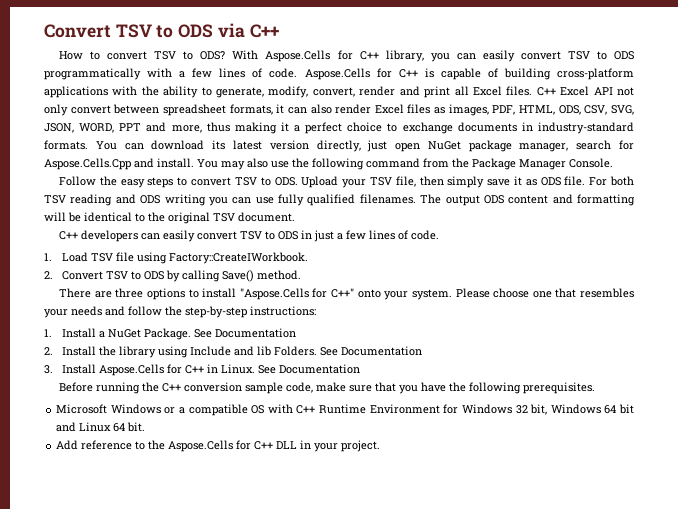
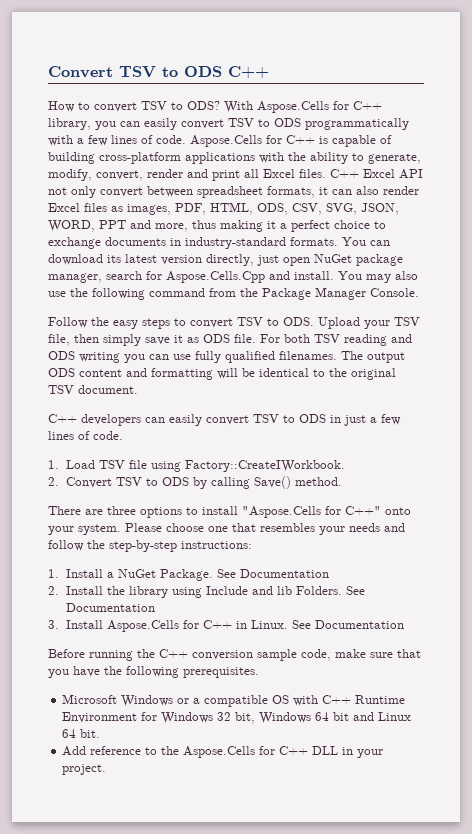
- Convert TSV to ODS via C++
+ Convert TSV to ODS C++

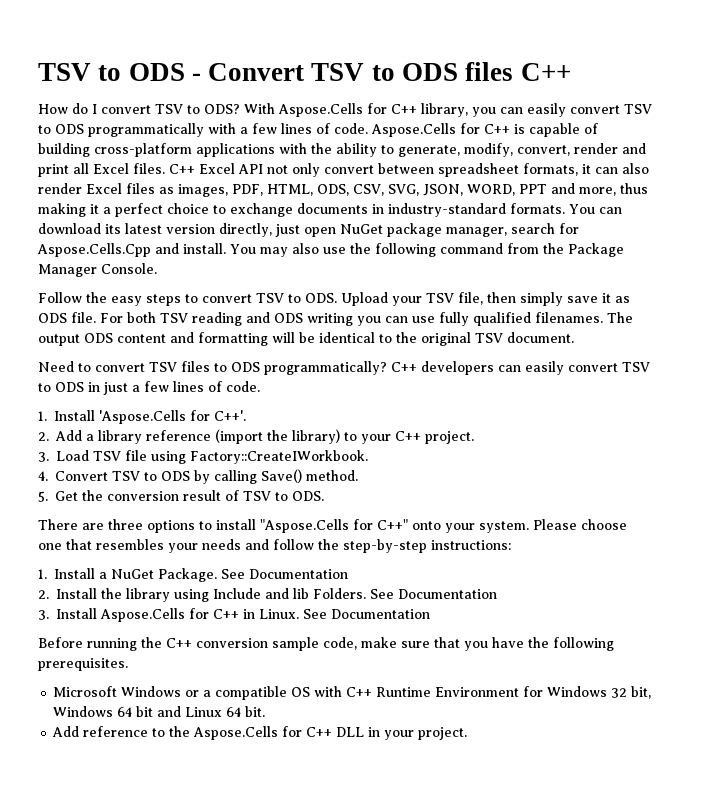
- Convert TSV to ODS C++
+ TSV to ODS - Convert TSV to ODS files C++
- How to convert TSV to ODS?
+ How do I convert TSV to ODS?
+ Need to convert TSV files to ODS programmatically?
- 1. Load TSV file using Factory::CreateIWorkbook.
+ 1. Install 'Aspose.Cells for C++'.
+ 2. Add a library reference (import the library) to your C++ project.
+ 3. Load TSV file using Factory::CreateIWorkbook.
- 2. Convert TSV to ODS by calling Save() method.
+ 4. Convert TSV to ODS by calling Save() method.
+ 5. Get the conversion result of TSV to ODS.

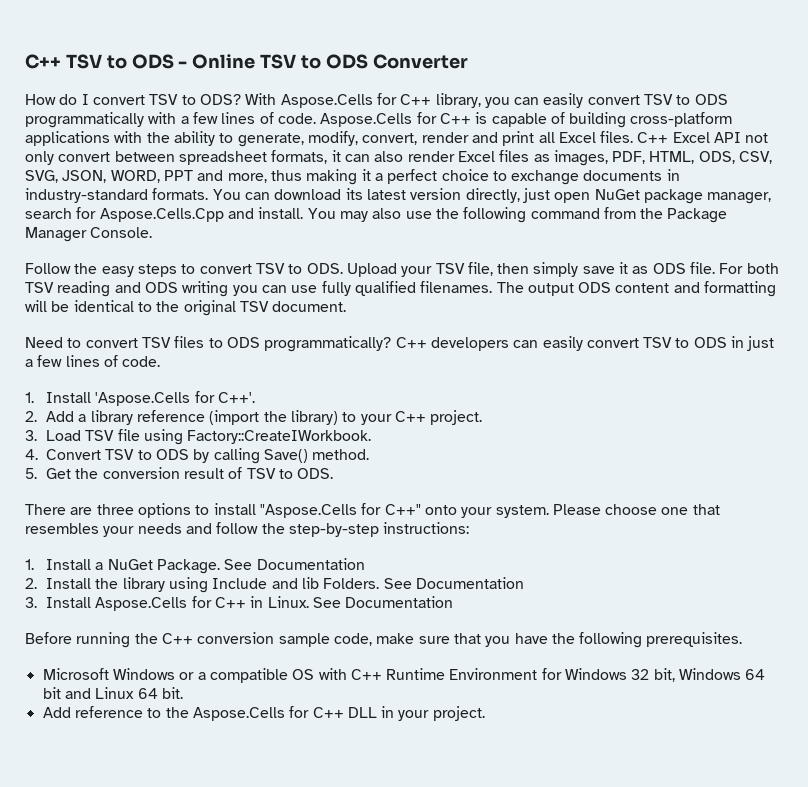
- TSV to ODS - Convert TSV to ODS files C++
+ C++ TSV to ODS - Online TSV to ODS Converter

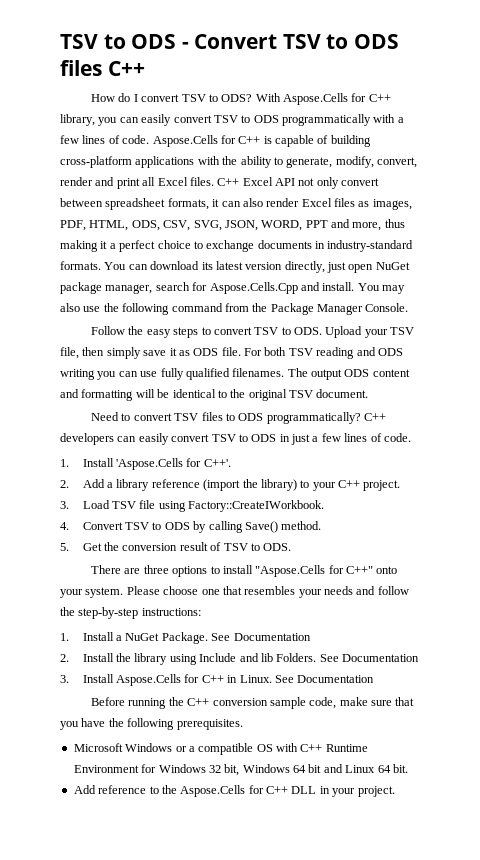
- C++ TSV to ODS - Online TSV to ODS Converter
+ TSV to ODS - Convert TSV to ODS files C++

